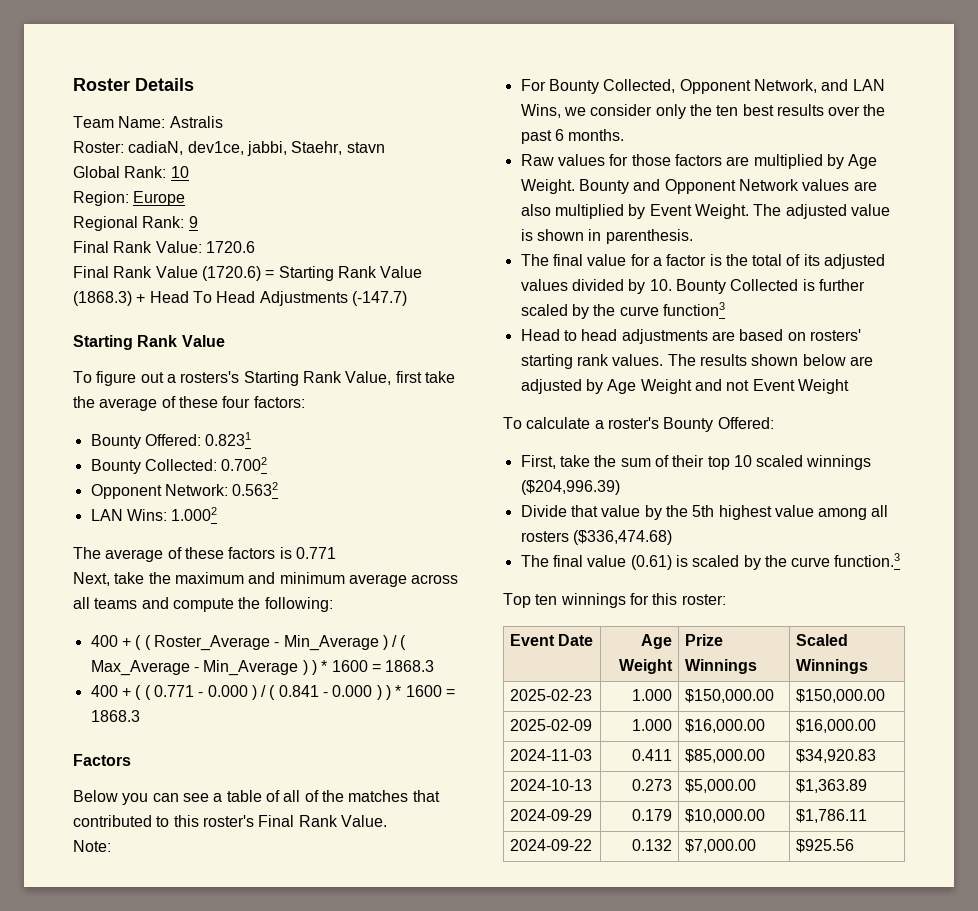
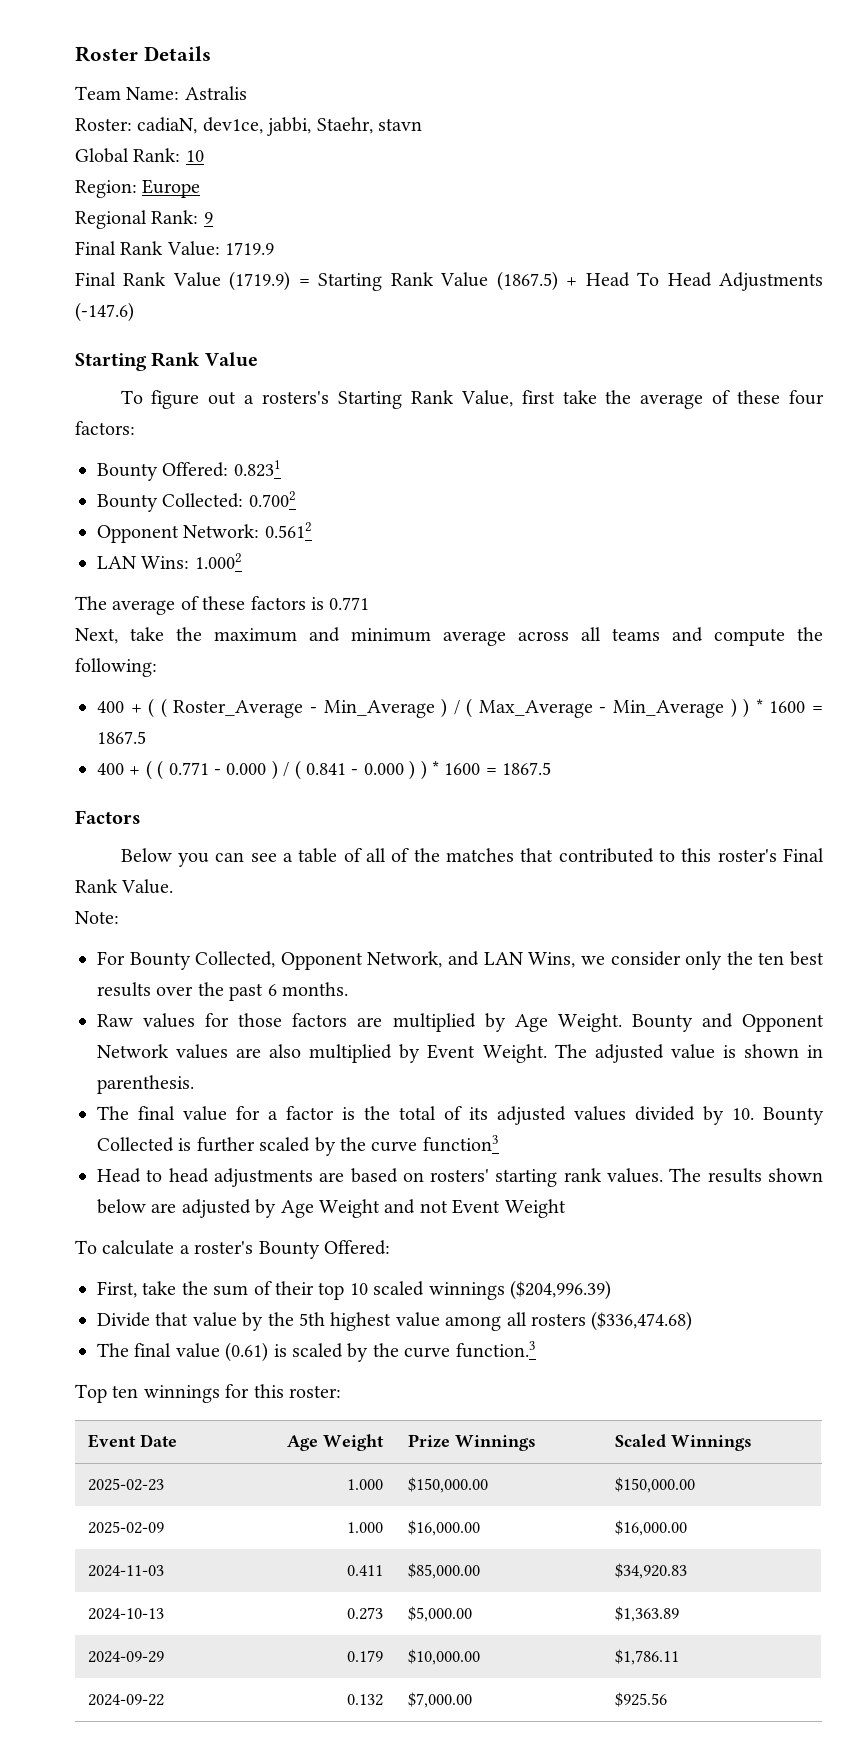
- Final Rank Value: 1720.6
+ Final Rank Value: 1719.9
- Final Rank Value (1720.6) = Starting Rank Value (1868.3) + Head To Head Adjustments (-147.7)
+ Final Rank Value (1719.9) = Starting Rank Value (1867.5) + Head To Head Adjustments (-147.6)
- Opponent Network: 0.5632
+ Opponent Network: 0.5612
- 400 + ( ( Roster_Average - Min_Average ) / ( Max_Average - Min_Average ) ) * 1600 = 1868.3
+ 400 + ( ( Roster_Average - Min_Average ) / ( Max_Average - Min_Average ) ) * 1600 = 1867.5
- 400 + ( ( 0.771 - 0.000 ) / ( 0.841 - 0.000 ) ) * 1600 = 1868.3
+ 400 + ( ( 0.771 - 0.000 ) / ( 0.841 - 0.000 ) ) * 1600 = 1867.5

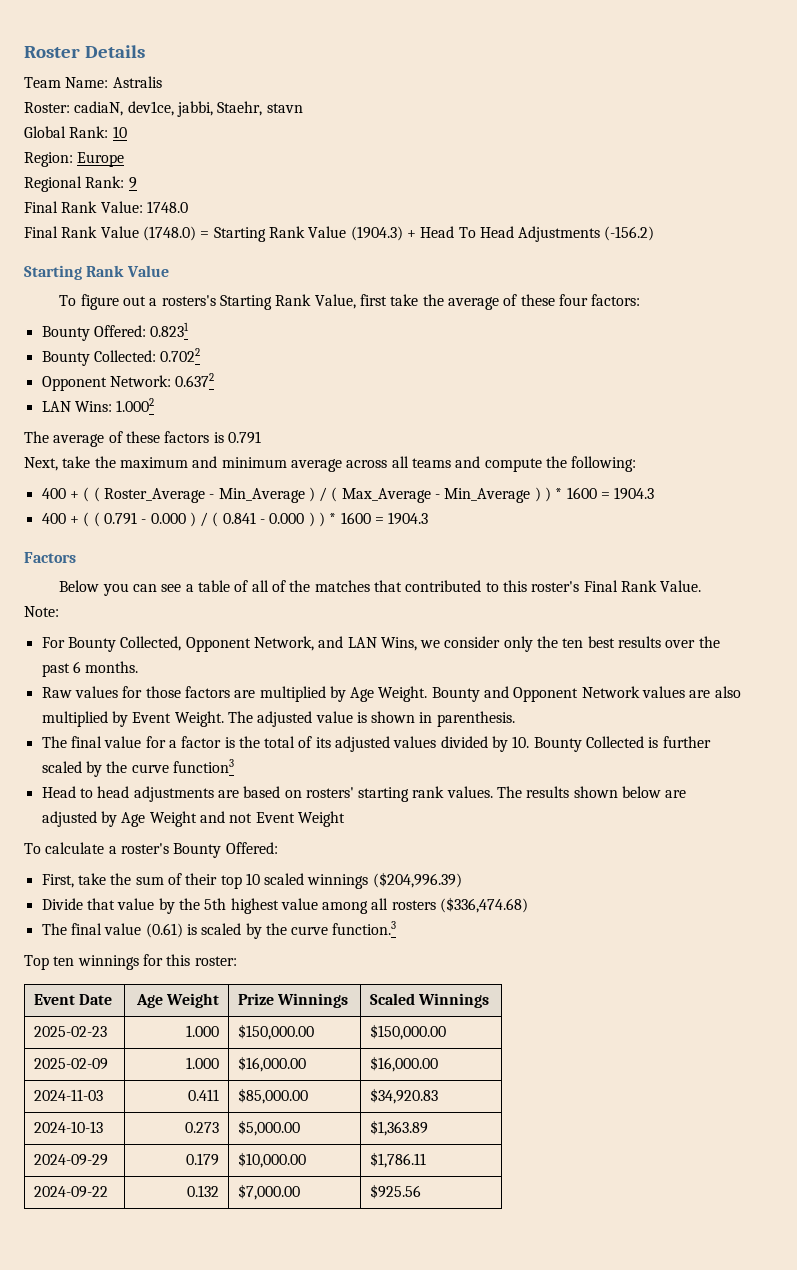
- Final Rank Value: 1719.9
+ Final Rank Value: 1748.0
- Final Rank Value (1719.9) = Starting Rank Value (1867.5) + Head To Head Adjustments (-147.6)
+ Final Rank Value (1748.0) = Starting Rank Value (1904.3) + Head To Head Adjustments (-156.2)
- Bounty Collected: 0.7002
+ Bounty Collected: 0.7022
- Opponent Network: 0.5612
+ Opponent Network: 0.6372
- The average of these factors is 0.771
+ The average of these factors is 0.791
- 400 + ( ( Roster_Average - Min_Average ) / ( Max_Average - Min_Average ) ) * 1600 = 1867.5
- 400 + ( ( 0.771 - 0.000 ) / ( 0.841 - 0.000 ) ) * 1600 = 1867.5
+ 400 + ( ( Roster_Average - Min_Average ) / ( Max_Average - Min_Average ) ) * 1600 = 1904.3
+ 400 + ( ( 0.791 - 0.000 ) / ( 0.841 - 0.000 ) ) * 1600 = 1904.3

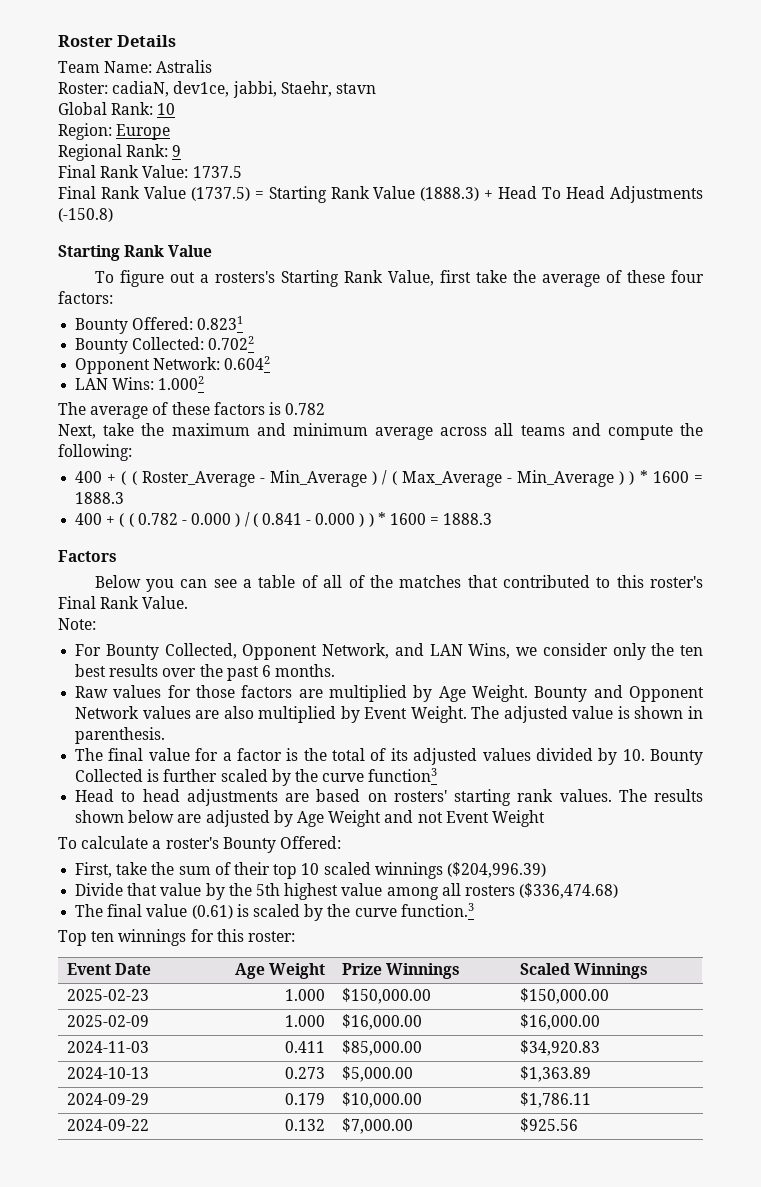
- Final Rank Value: 1748.0
+ Final Rank Value: 1737.5
- Final Rank Value (1748.0) = Starting Rank Value (1904.3) + Head To Head Adjustments (-156.2)
+ Final Rank Value (1737.5) = Starting Rank Value (1888.3) + Head To Head Adjustments (-150.8)
- Opponent Network: 0.6372
+ Opponent Network: 0.6042
- The average of these factors is 0.791
+ The average of these factors is 0.782
- 400 + ( ( Roster_Average - Min_Average ) / ( Max_Average - Min_Average ) ) * 1600 = 1904.3
- 400 + ( ( 0.791 - 0.000 ) / ( 0.841 - 0.000 ) ) * 1600 = 1904.3
+ 400 + ( ( Roster_Average - Min_Average ) / ( Max_Average - Min_Average ) ) * 1600 = 1888.3
+ 400 + ( ( 0.782 - 0.000 ) / ( 0.841 - 0.000 ) ) * 1600 = 1888.3

